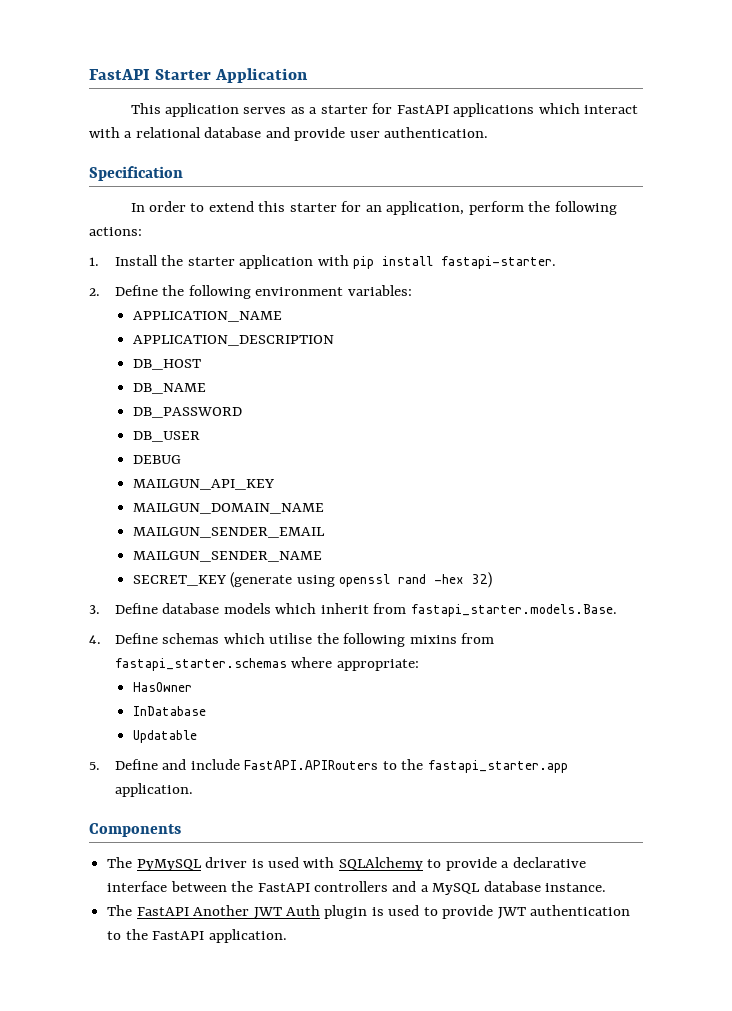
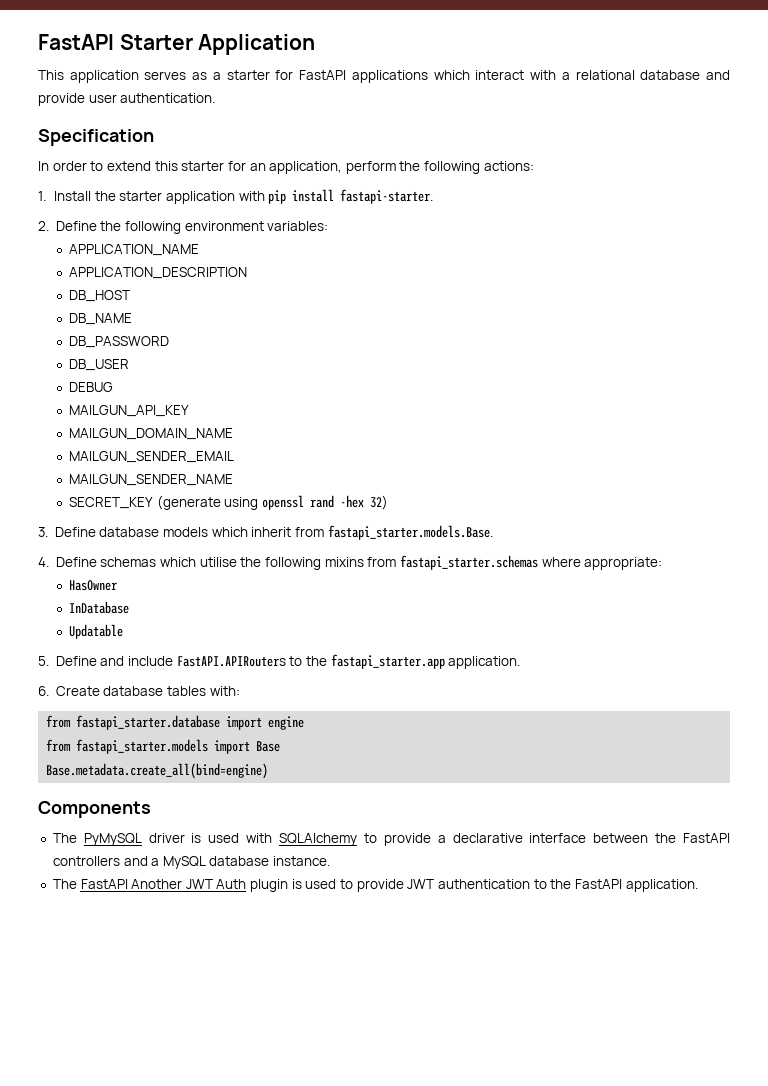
+ 6. Create database tables with:
+ from fastapi_starter.database import engine
+ from fastapi_starter.models import Base
+ Base.metadata.create_all(bind=engine)

